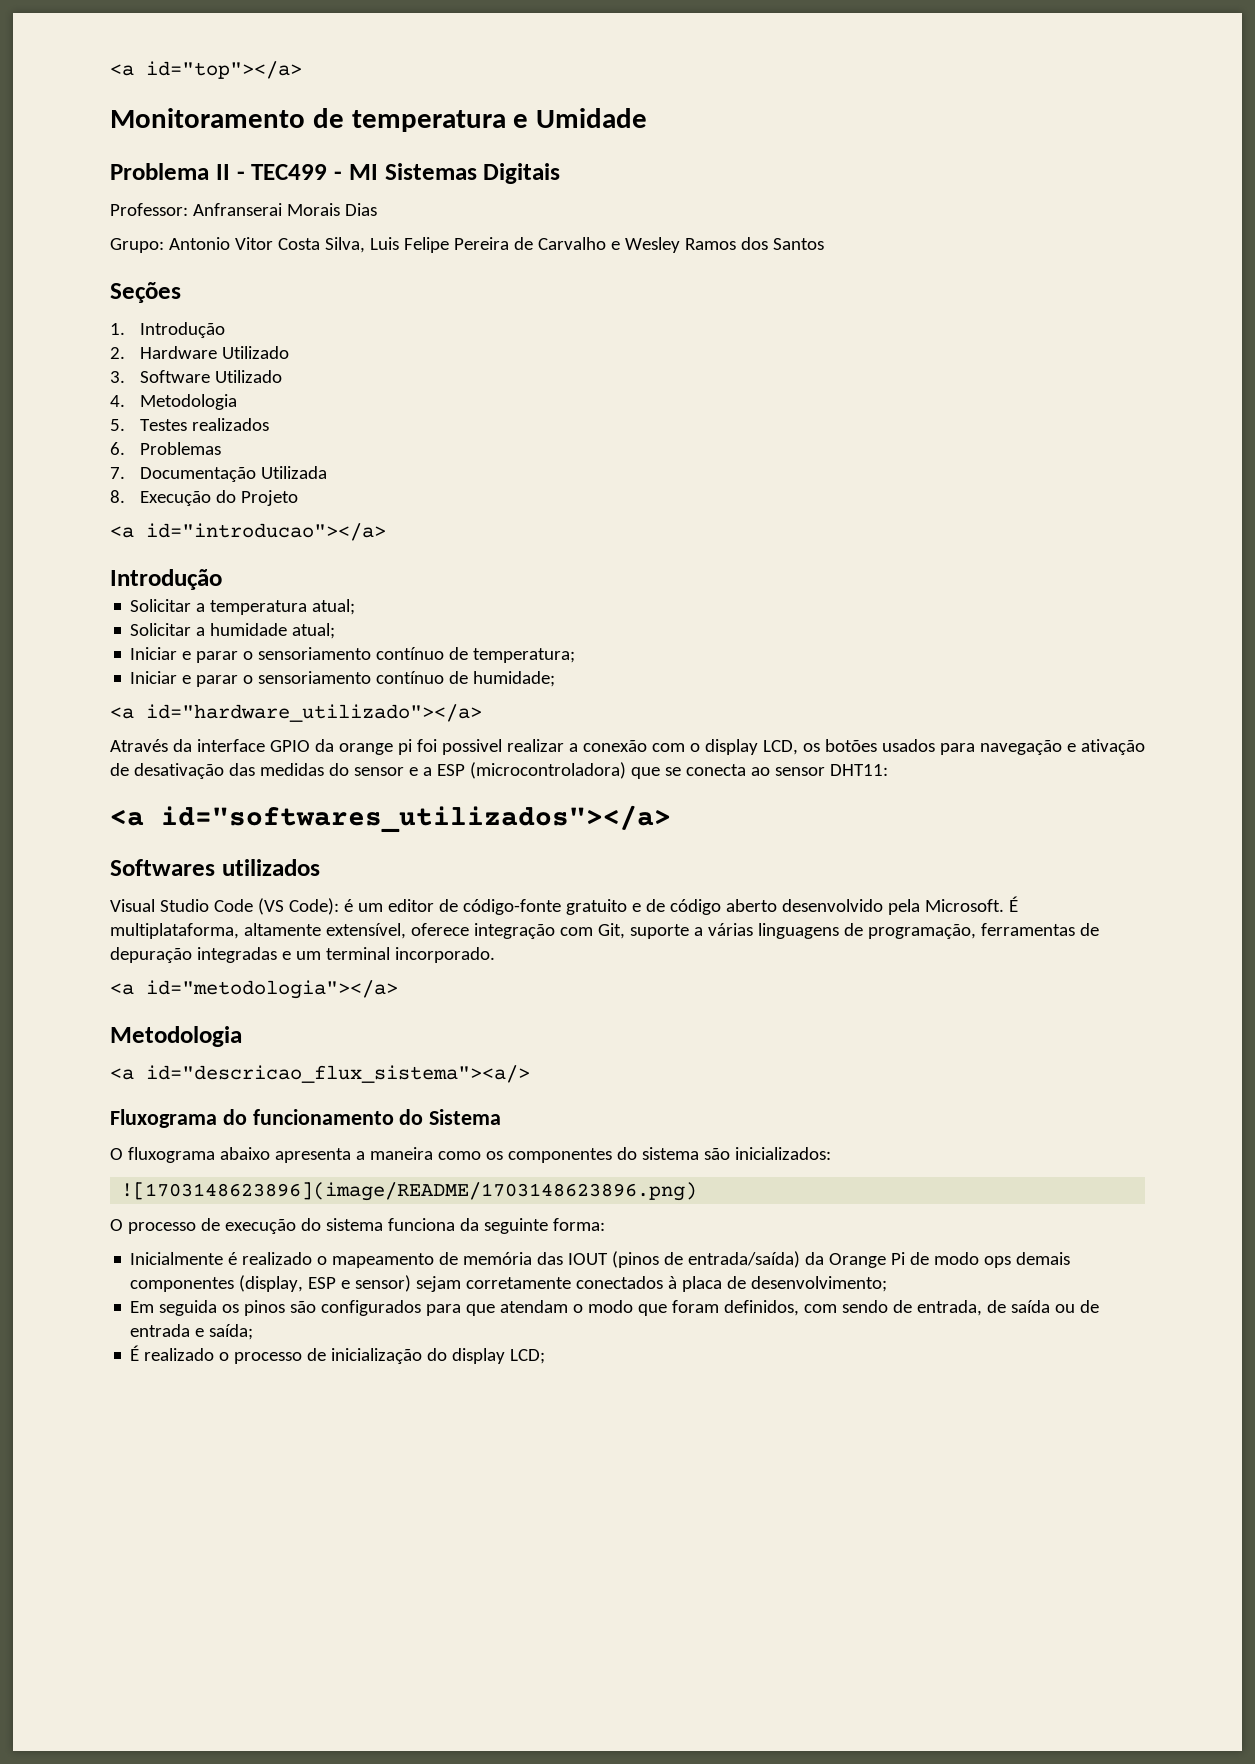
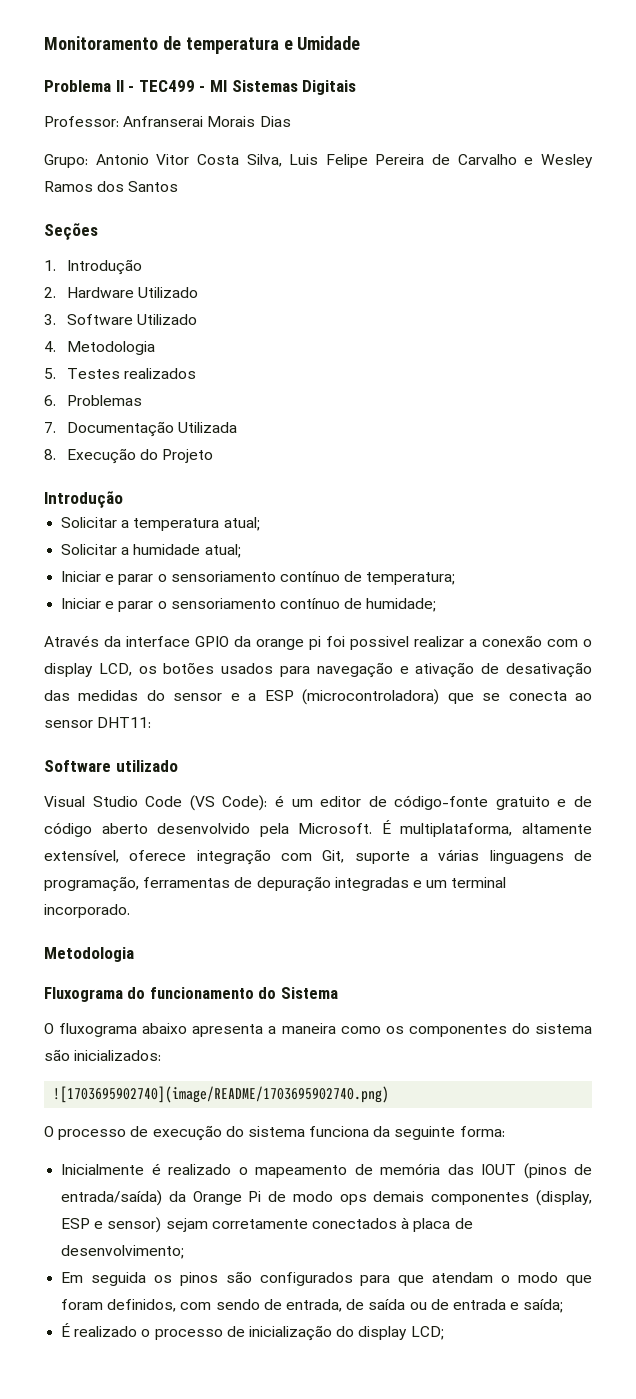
- <a id="top"></a>
- <a id="introducao"></a>
- <a id="hardware_utilizado"></a>
- <a id="softwares_utilizados"></a>
- Softwares utilizados
+ Software utilizado
  É multiplataforma, altamente extensível, oferece integração com Git, suporte a várias linguagens de programação, ferramentas de depuração integradas e um terminal incorporado.
- <a id="metodologia"></a>
  Metodologia
- <a id="descricao_flux_sistema"><a/>
- ![1703148623896](image/README/1703148623896.png)
+ ![1703695902740](image/README/1703695902740.png)

